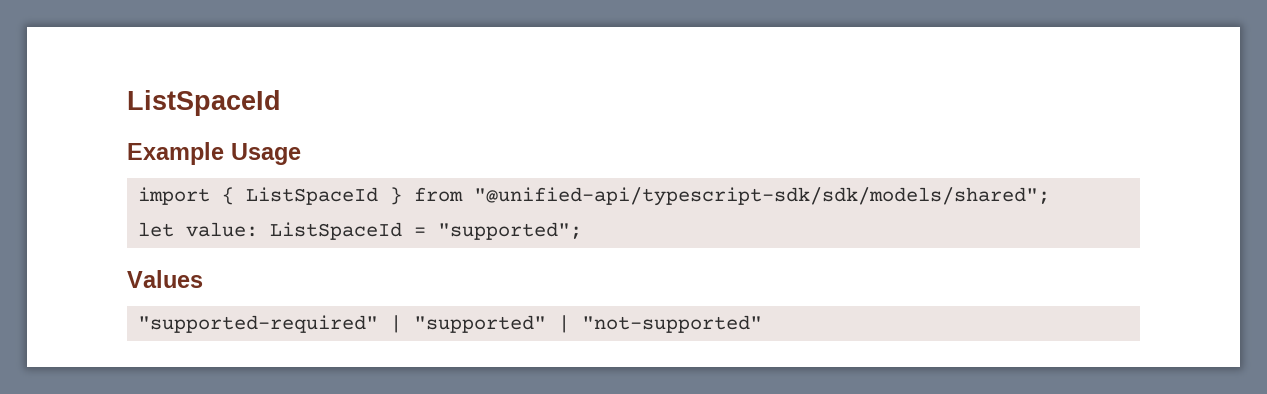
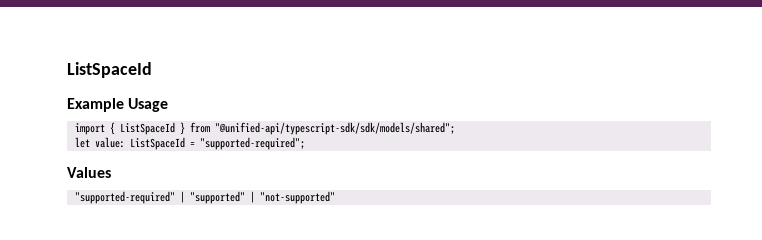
- let value: ListSpaceId = "supported";
+ let value: ListSpaceId = "supported-required";

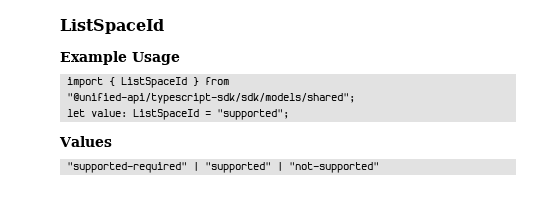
- let value: ListSpaceId = "supported-required";
+ let value: ListSpaceId = "supported";

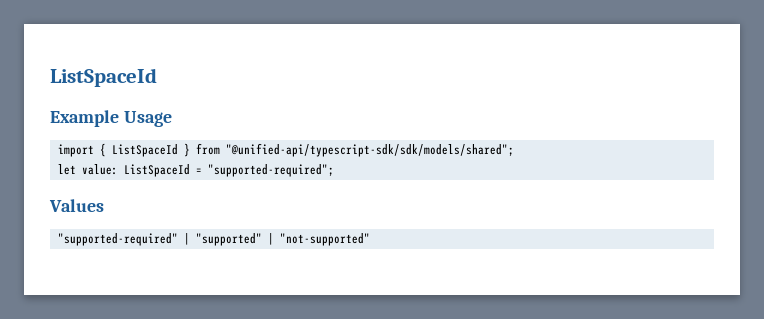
- let value: ListSpaceId = "supported";
+ let value: ListSpaceId = "supported-required";

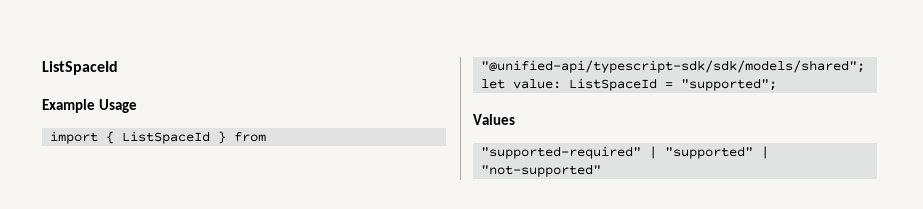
- let value: ListSpaceId = "supported-required";
+ let value: ListSpaceId = "supported";

